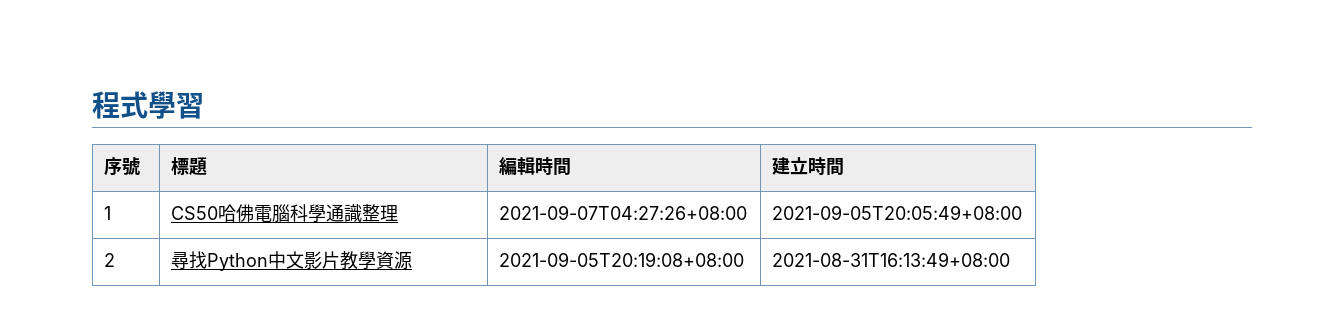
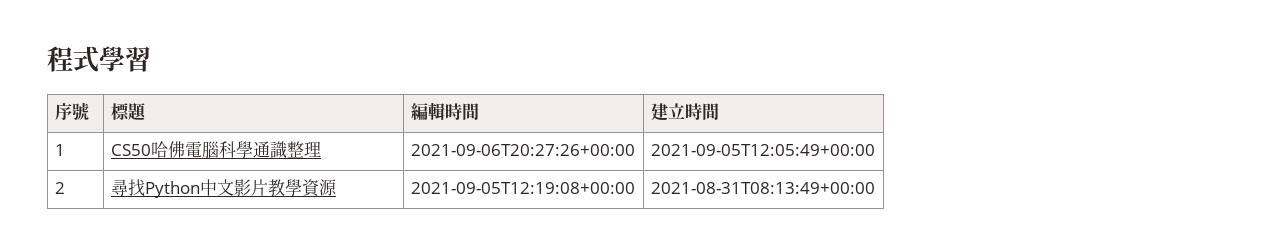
- 1 | CS50哈佛電腦科學通識整理 | 2021-09-07T04:27:26+08:00 | 2021-09-05T20:05:49+08:00
+ 1 | CS50哈佛電腦科學通識整理 | 2021-09-06T20:27:26+00:00 | 2021-09-05T12:05:49+00:00
- 2 | 尋找Python中文影片教學資源 | 2021-09-05T20:19:08+08:00 | 2021-08-31T16:13:49+08:00
+ 2 | 尋找Python中文影片教學資源 | 2021-09-05T12:19:08+00:00 | 2021-08-31T08:13:49+00:00

